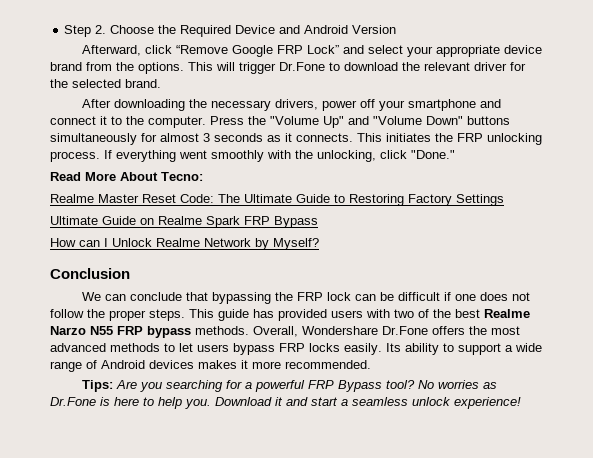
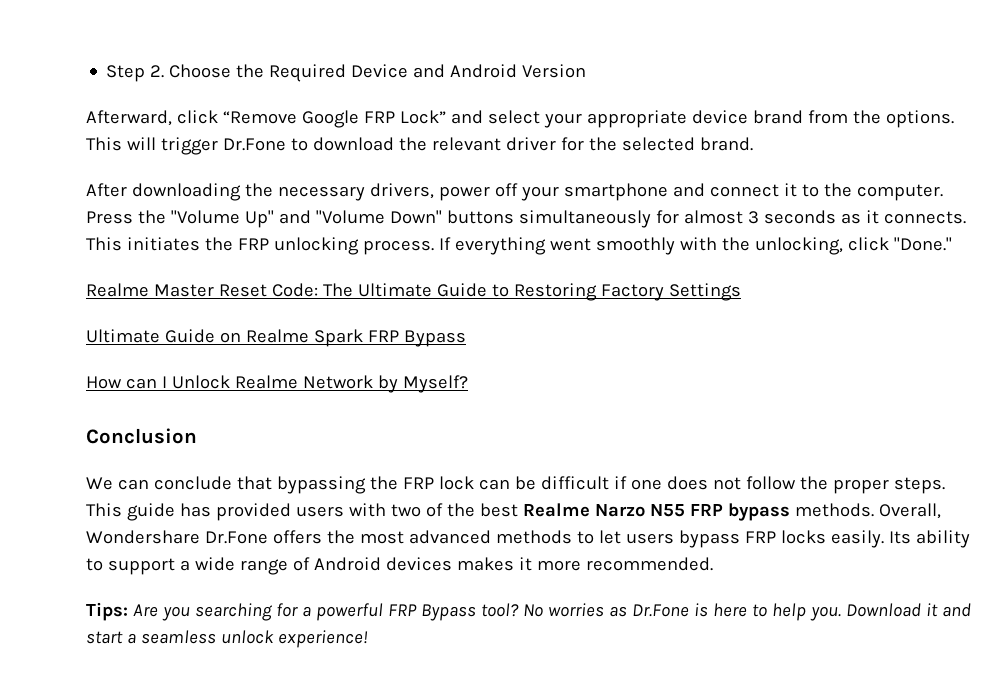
- Read More About Tecno:

